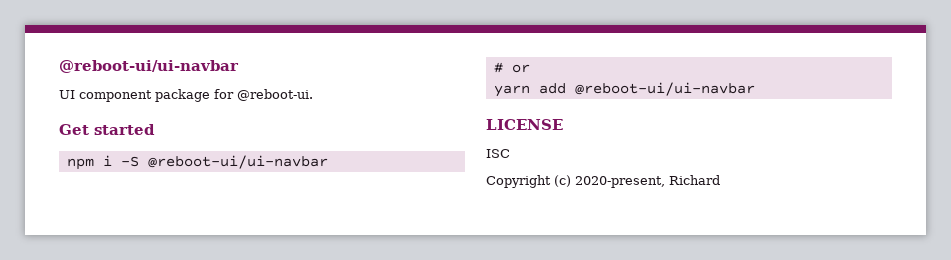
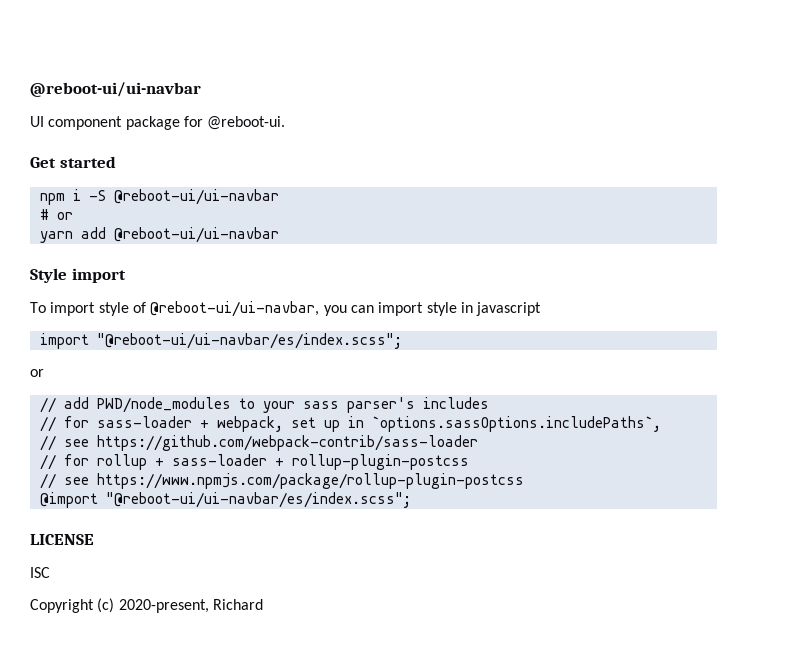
+ Style import
+ To import style of @reboot-ui/ui-navbar, you can import style in javascript
+ import "@reboot-ui/ui-navbar/es/index.scss";
+ or
+ // add PWD/node_modules to your sass parser's includes
+ // for sass-loader + webpack, set up in `options.sassOptions.includePaths`,
+ // see https://github.com/webpack-contrib/sass-loader
+ // for rollup + sass-loader + rollup-plugin-postcss
+ // see https://www.npmjs.com/package/rollup-plugin-postcss
+ @import "@reboot-ui/ui-navbar/es/index.scss";

